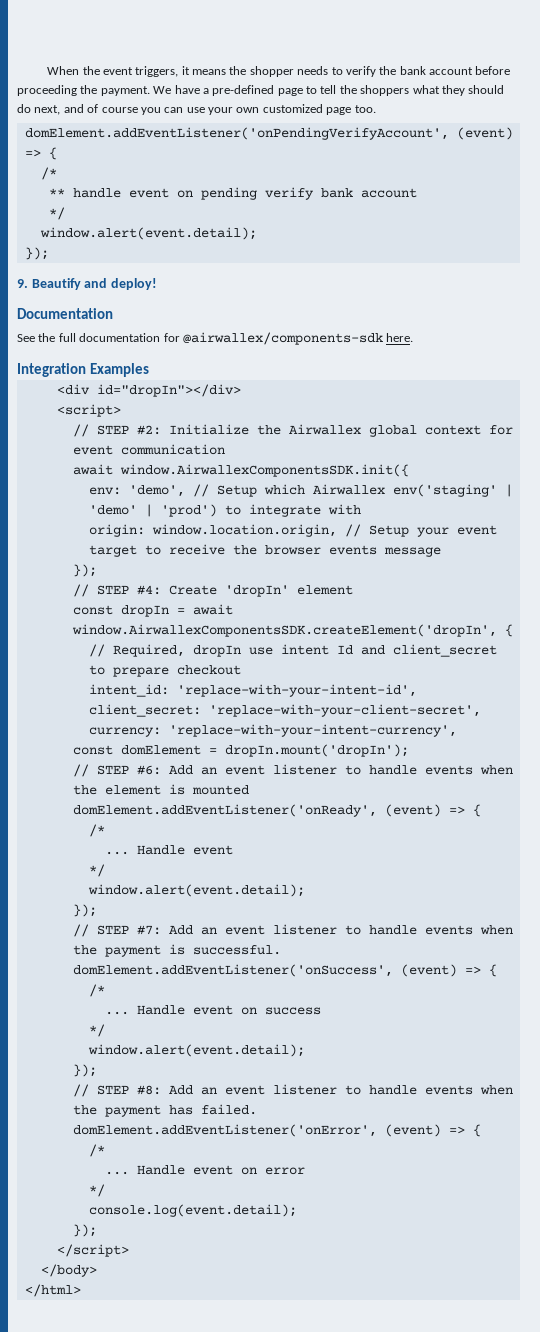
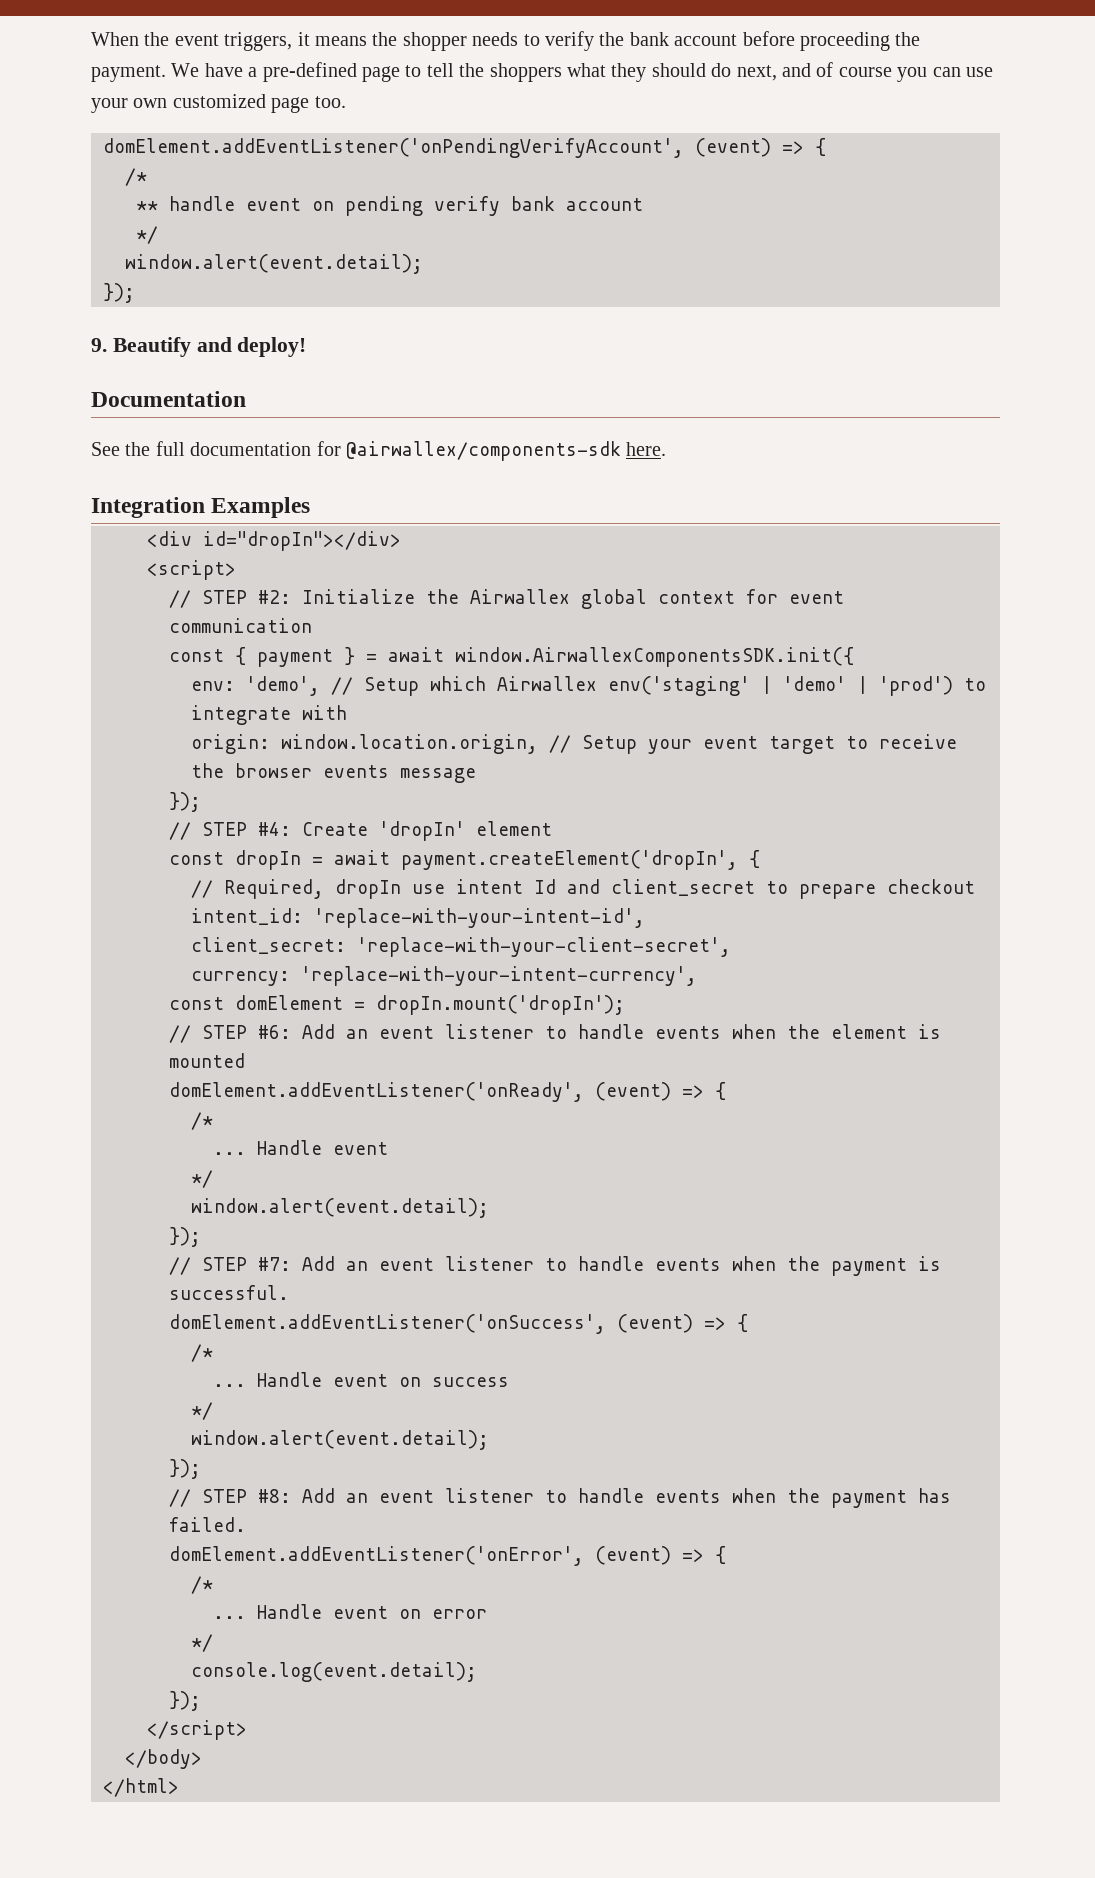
- await window.AirwallexComponentsSDK.init({
+ const { payment } = await window.AirwallexComponentsSDK.init({
- const dropIn = await window.AirwallexComponentsSDK.createElement('dropIn', {
+ const dropIn = await payment.createElement('dropIn', {

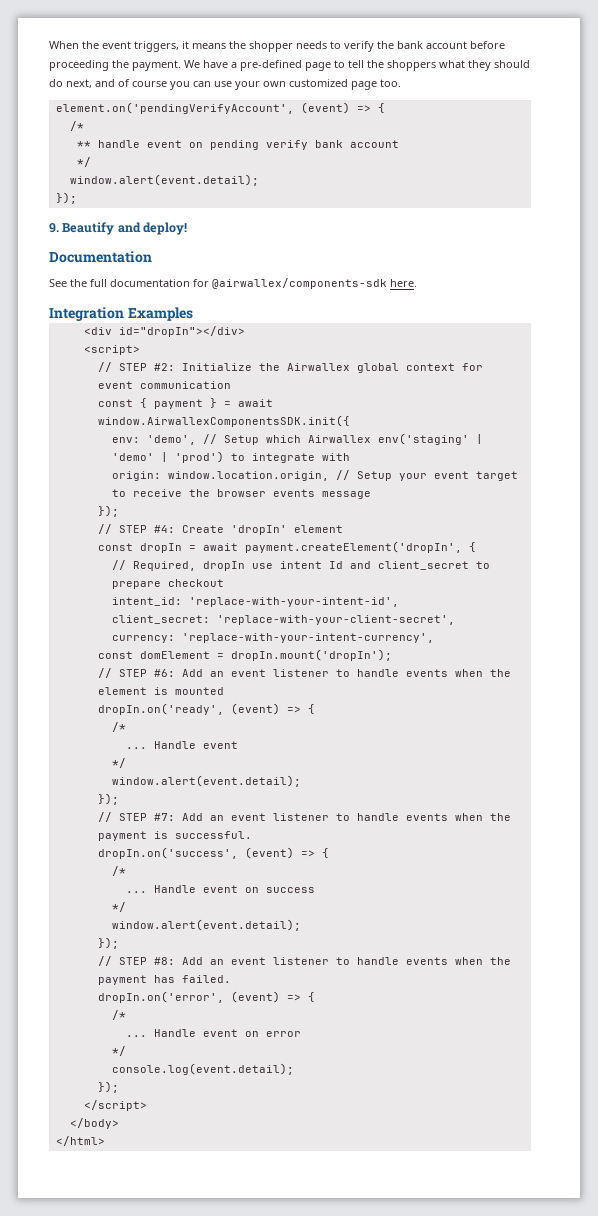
- domElement.addEventListener('onPendingVerifyAccount', (event) => {
+ element.on('pendingVerifyAccount', (event) => {
- domElement.addEventListener('onReady', (event) => {
+ dropIn.on('ready', (event) => {
- domElement.addEventListener('onSuccess', (event) => {
+ dropIn.on('success', (event) => {
- domElement.addEventListener('onError', (event) => {
+ dropIn.on('error', (event) => {

